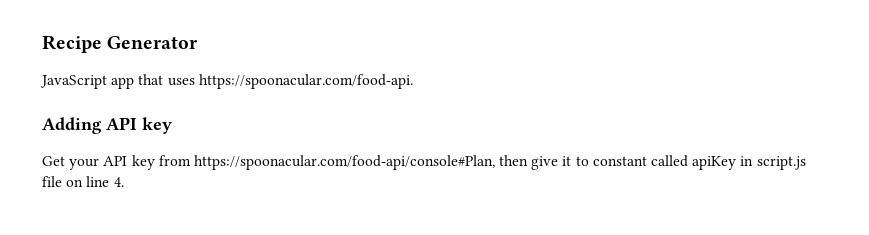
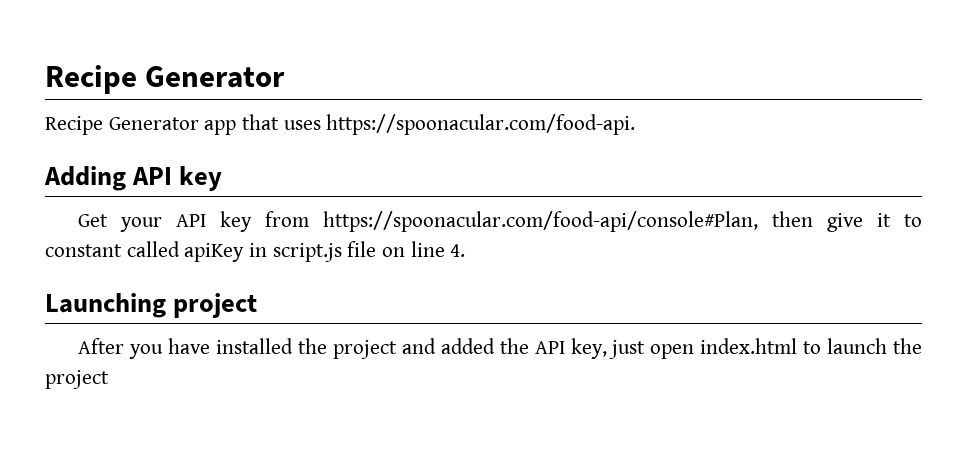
- JavaScript app that uses https://spoonacular.com/food-api.
+ Recipe Generator app that uses https://spoonacular.com/food-api.
+ Launching project
+ After you have installed the project and added the API key, just open index.html to launch the project

